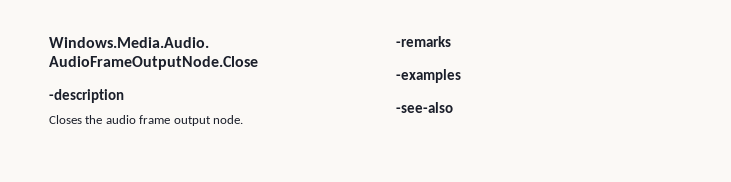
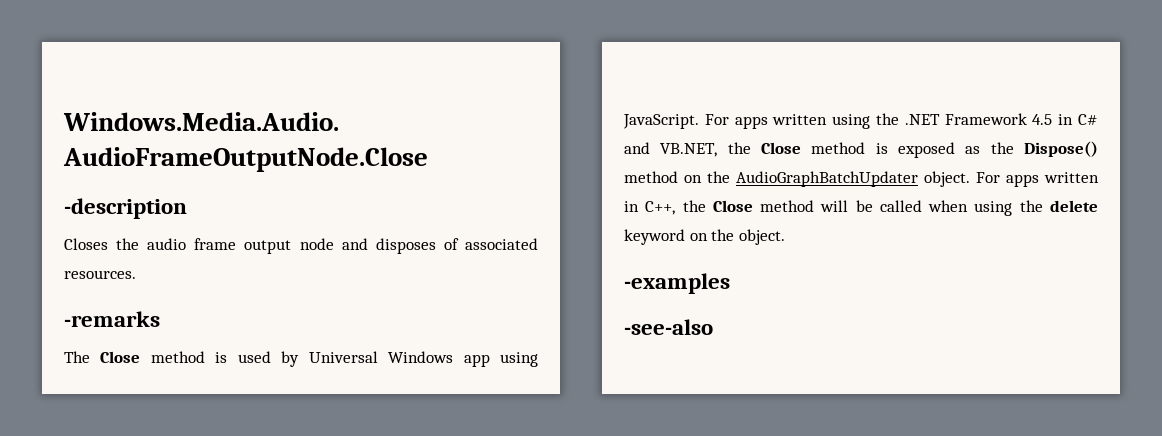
- Closes the audio frame output node.
+ Closes the audio frame output node and disposes of associated resources.
  -remarks
+ The Close method is used by Universal Windows app using JavaScript. For apps written using the .NET Framework 4.5 in C# and VB.NET, the Close method is exposed as the Dispose() method on the AudioGraphBatchUpdater object. For apps written in C++, the Close method will be called when using the delete keyword on the object.

